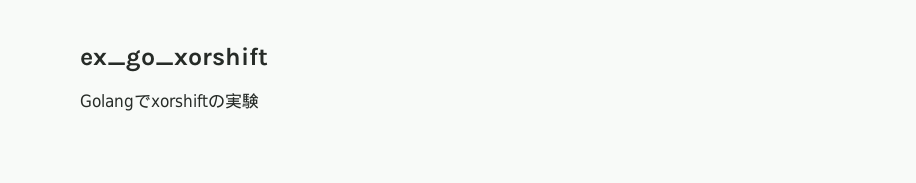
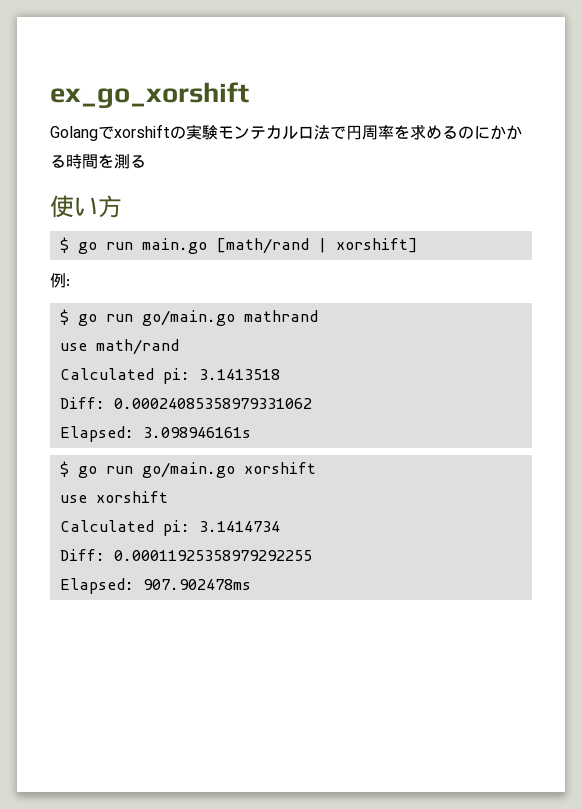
- Golangでxorshiftの実験
+ Golangでxorshiftの実験モンテカルロ法で円周率を求めるのにかかる時間を測る
+ 使い方
+ $ go run main.go [math/rand | xorshift]
+ 例:
+ $ go run go/main.go mathrand
+ use math/rand
+ Calculated pi: 3.1413518
+ Diff: 0.00024085358979331062
+ Elapsed: 3.098946161s
+ $ go run go/main.go xorshift
+ use xorshift
+ Calculated pi: 3.1414734
+ Diff: 0.00011925358979292255
+ Elapsed: 907.902478ms

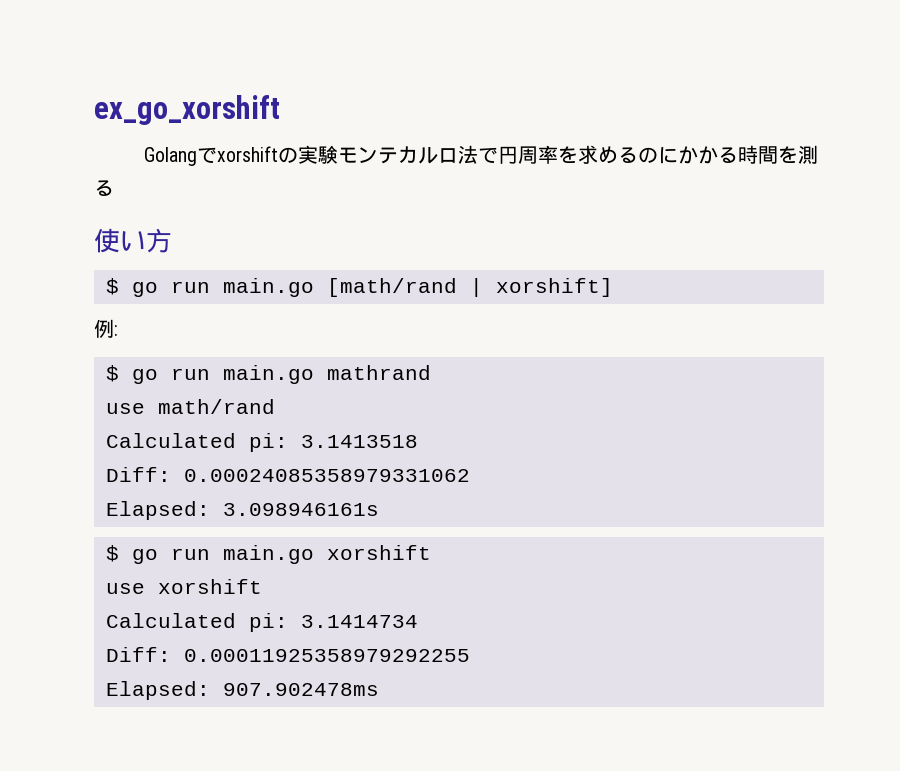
- $ go run go/main.go mathrand
+ $ go run main.go mathrand
- $ go run go/main.go xorshift
+ $ go run main.go xorshift

